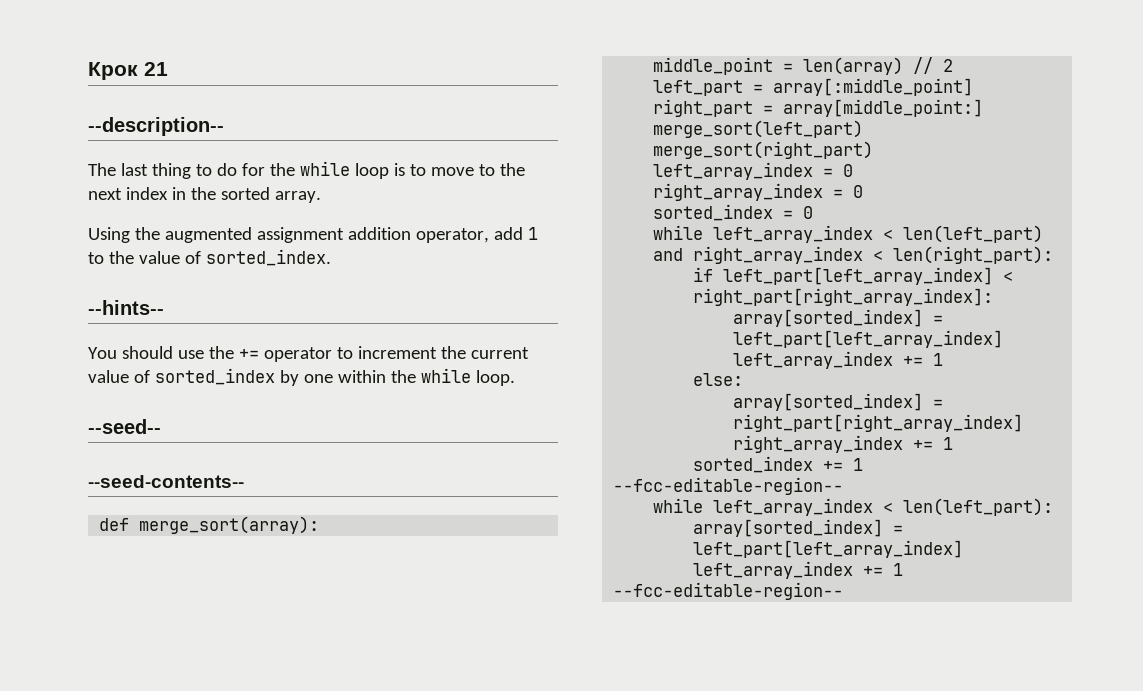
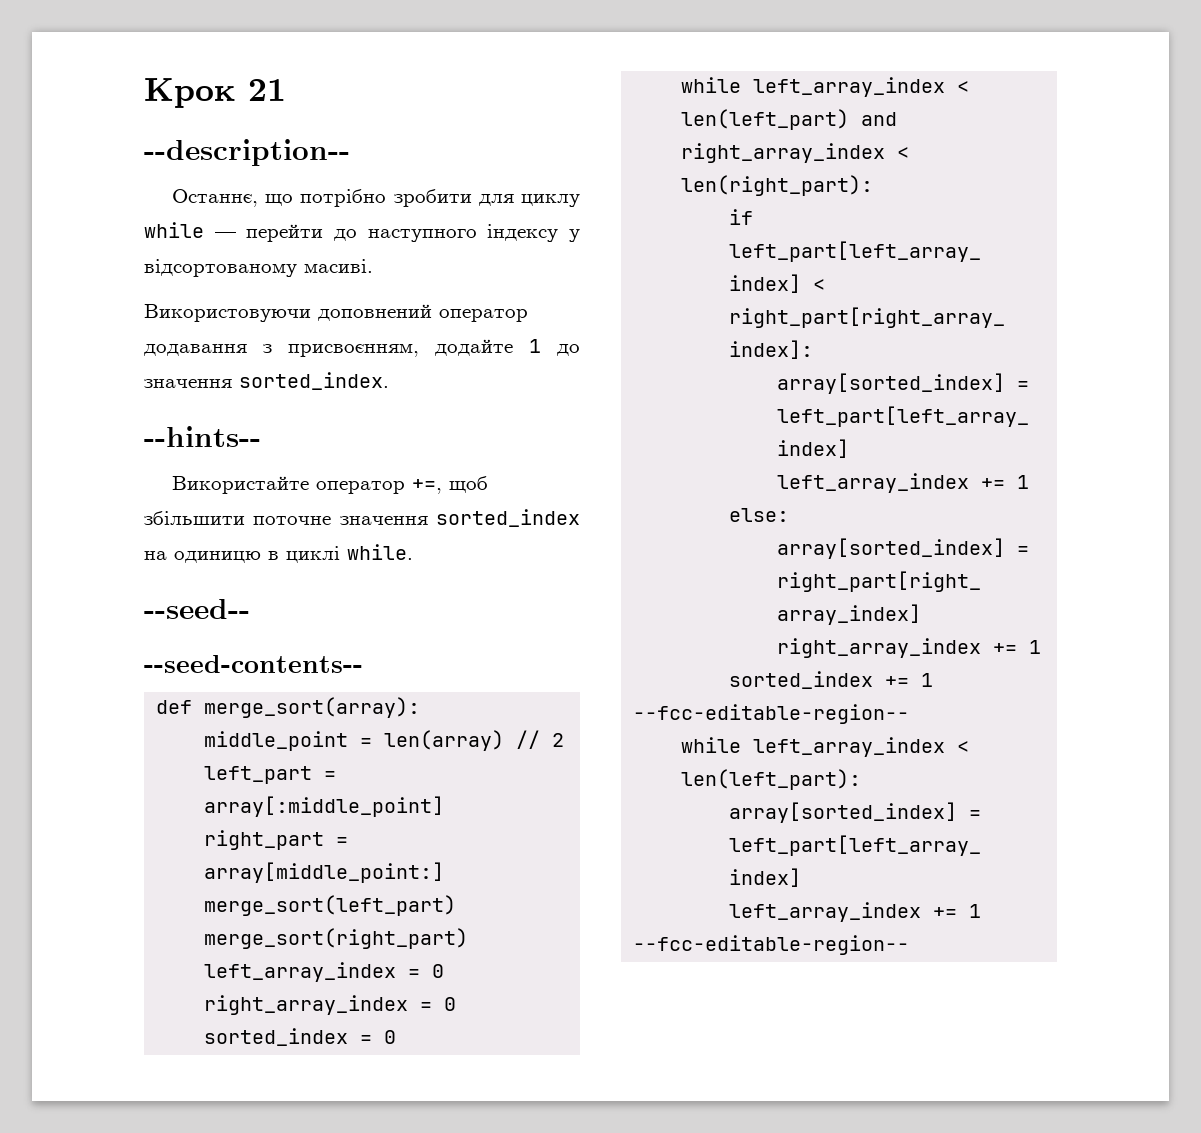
- The last thing to do for the while loop is to move to the next index in the sorted array.
- Using the augmented assignment addition operator, add 1 to the value of sorted_index.
+ Останнє, що потрібно зробити для циклу while — перейти до наступного індексу у відсортованому масиві.
+ Використовуючи доповнений оператор додавання з присвоєнням, додайте 1 до значення sorted_index.
  --hints--
- You should use the += operator to increment the current value of sorted_index by one within the while loop.
+ Використайте оператор +=, щоб збільшити поточне значення sorted_index на одиницю в циклі while.

